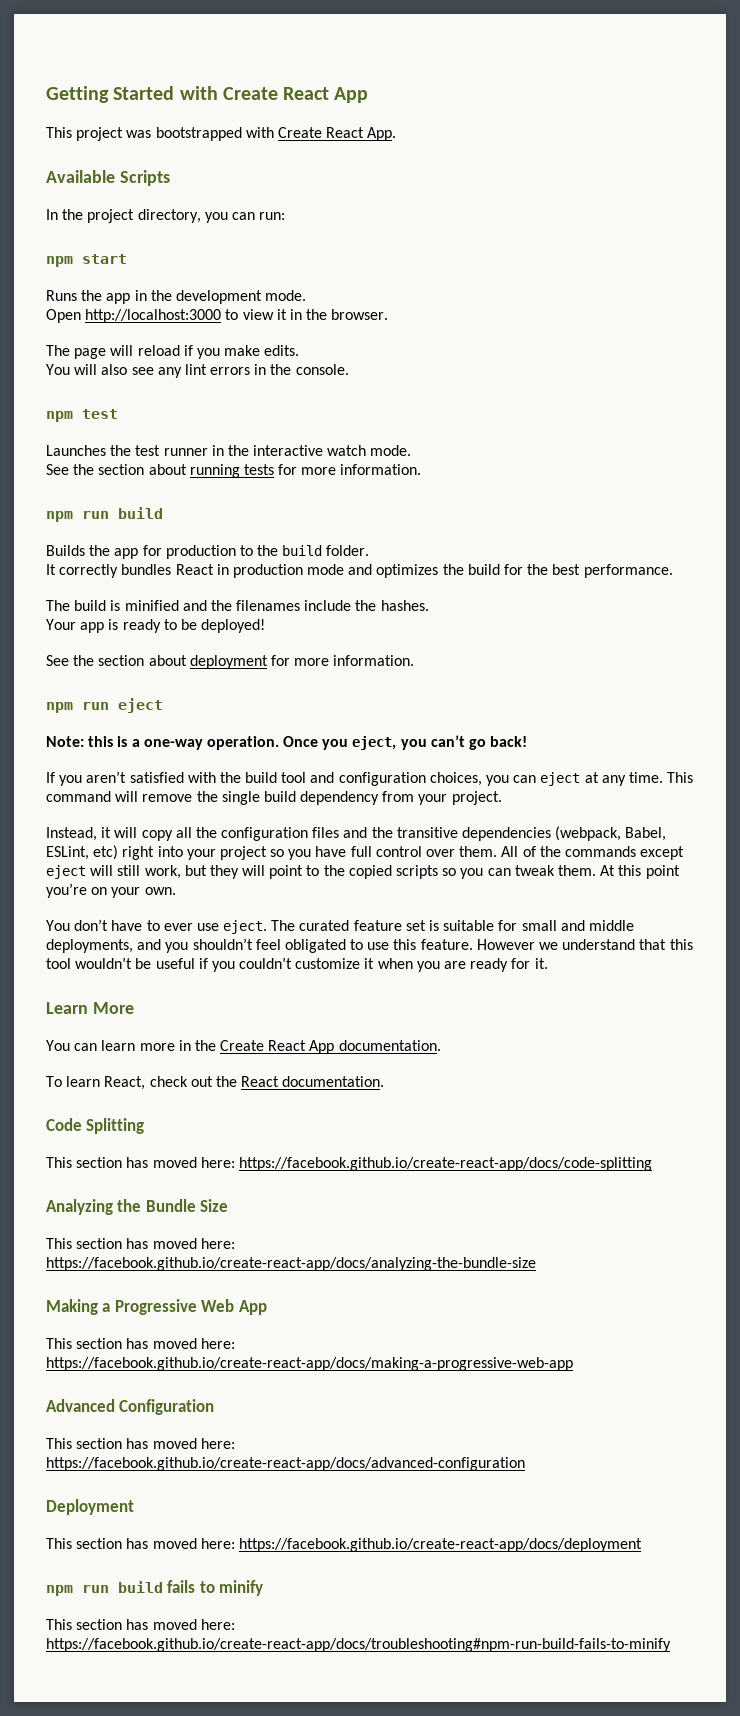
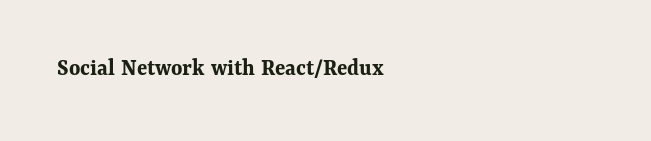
- Getting Started with Create React App
- This project was bootstrapped with Create React App.
- Available Scripts
- In the project directory, you can run:
- npm start
- Runs the app in the development mode.
- Open http://localhost:3000 to view it in the browser.
- The page will reload if you make edits.
- You will also see any lint errors in the console.
- npm test
- Launches the test runner in the interactive watch mode.
- See the section about running tests for more information.
- npm run build
- Builds the app for production to the build folder.
- It correctly bundles React in production mode and optimizes the build for the best performance.
- The build is minified and the filenames include the hashes.
- Your app is ready to be deployed!
- See the section about deployment for more information.
- npm run eject
- Note: this is a one-way operation. Once you eject, you can’t go back!
- If you aren’t satisfied with the build tool and configuration choices, you can eject at any time. This command will remove the single build dependency from your project.
- Instead, it will copy all the configuration files and the transitive dependencies (webpack, Babel, ESLint, etc) right into your project so you have full control over them. All of the commands except eject will still work, but they will point to the copied scripts so you can tweak them. At this point you’re on your own.
- You don’t have to ever use eject. The curated feature set is suitable for small and middle deployments, and you shouldn’t feel obligated to use this feature. However we understand that this tool wouldn’t be useful if you couldn’t customize it when you are ready for it.
- Learn More
- You can learn more in the Create React App documentation.
- To learn React, check out the React documentation.
- Code Splitting
- This section has moved here: https://facebook.github.io/create-react-app/docs/code-splitting
- Analyzing the Bundle Size
- This section has moved here: https://facebook.github.io/create-react-app/docs/analyzing-the-bundle-size
- Making a Progressive Web App
- This section has moved here: https://facebook.github.io/create-react-app/docs/making-a-progressive-web-app
- Advanced Configuration
- This section has moved here: https://facebook.github.io/create-react-app/docs/advanced-configuration
- Deployment
- This section has moved here: https://facebook.github.io/create-react-app/docs/deployment
- npm run build fails to minify
- This section has moved here: https://facebook.github.io/create-react-app/docs/troubleshooting#npm-run-build-fails-to-minify
+ Social Network with React/Redux

